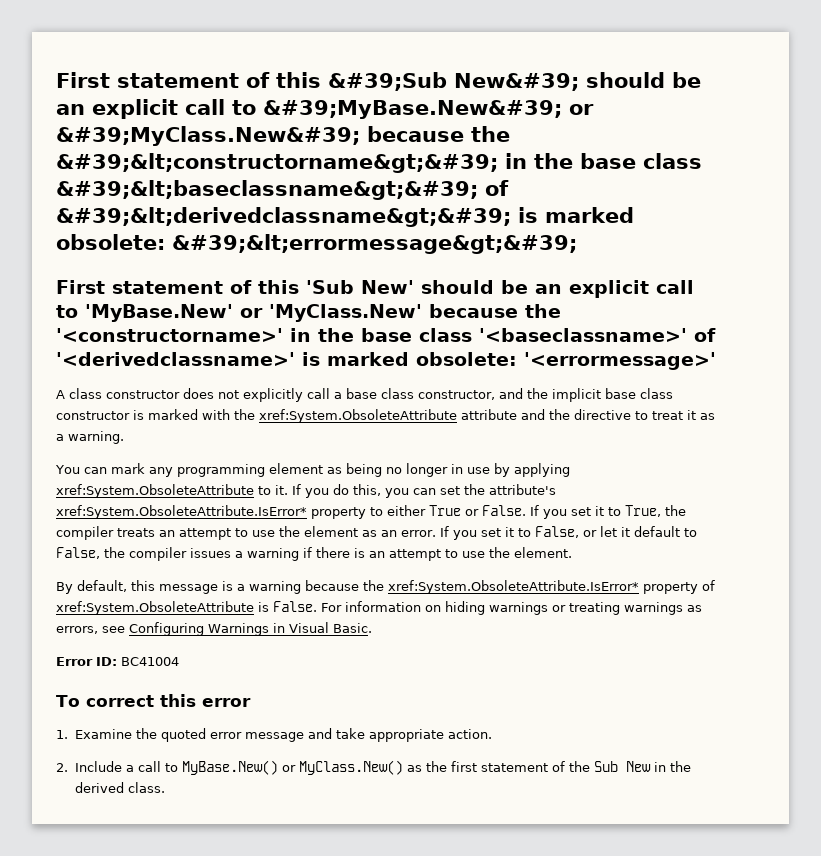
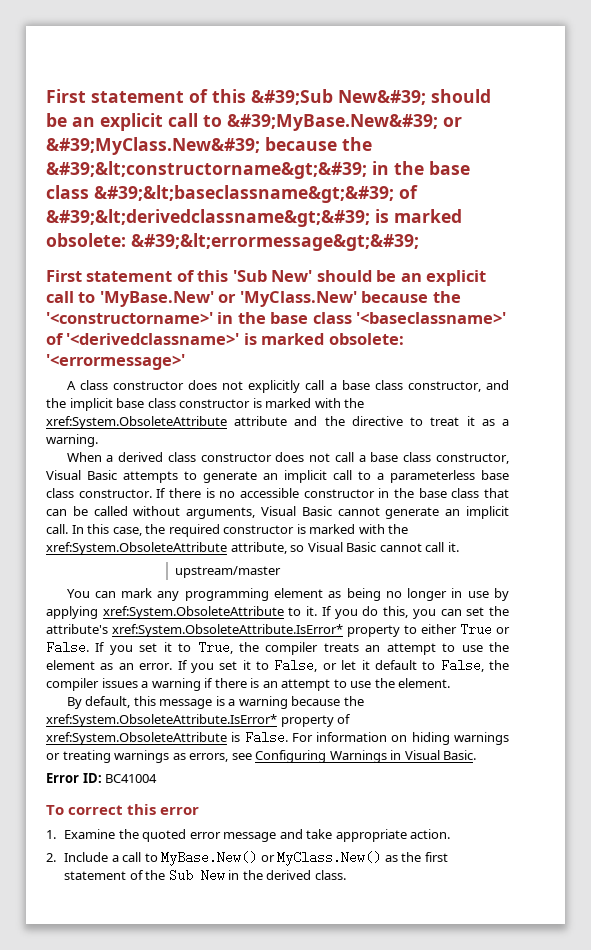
+ When a derived class constructor does not call a base class constructor, Visual Basic attempts to generate an implicit call to a parameterless base class constructor. If there is no accessible constructor in the base class that can be called without arguments, Visual Basic cannot generate an implicit call. In this case, the required constructor is marked with the xref:System.ObsoleteAttribute attribute, so Visual Basic cannot call it.
+ upstream/master

